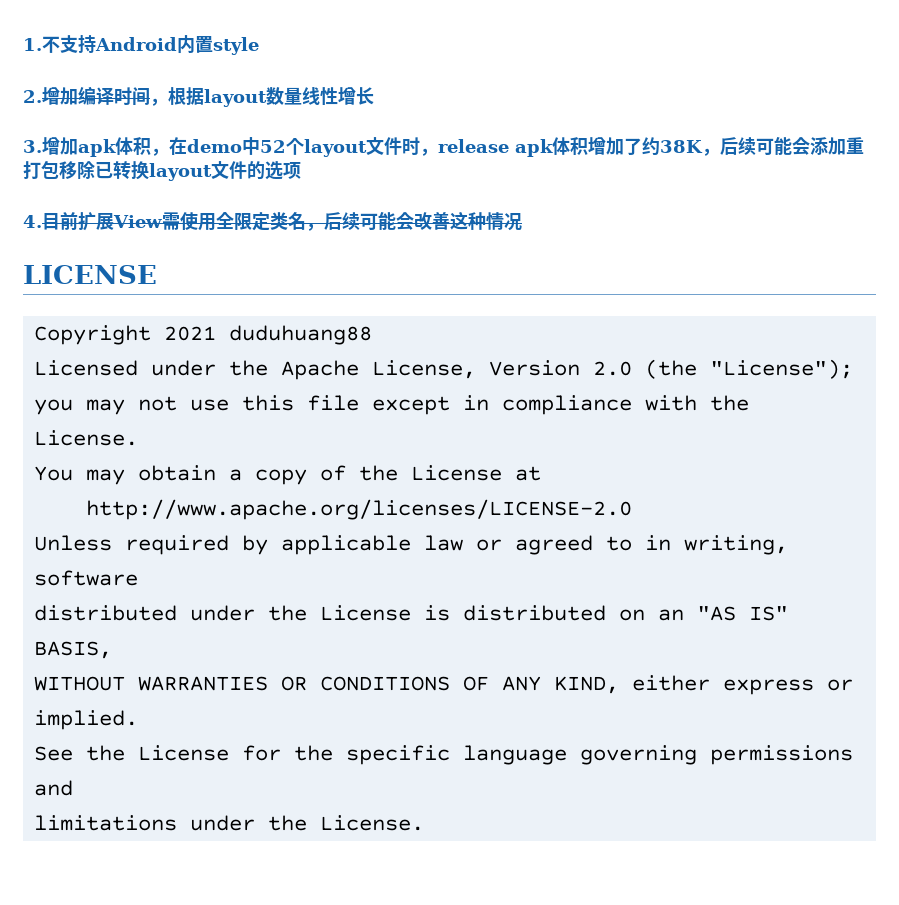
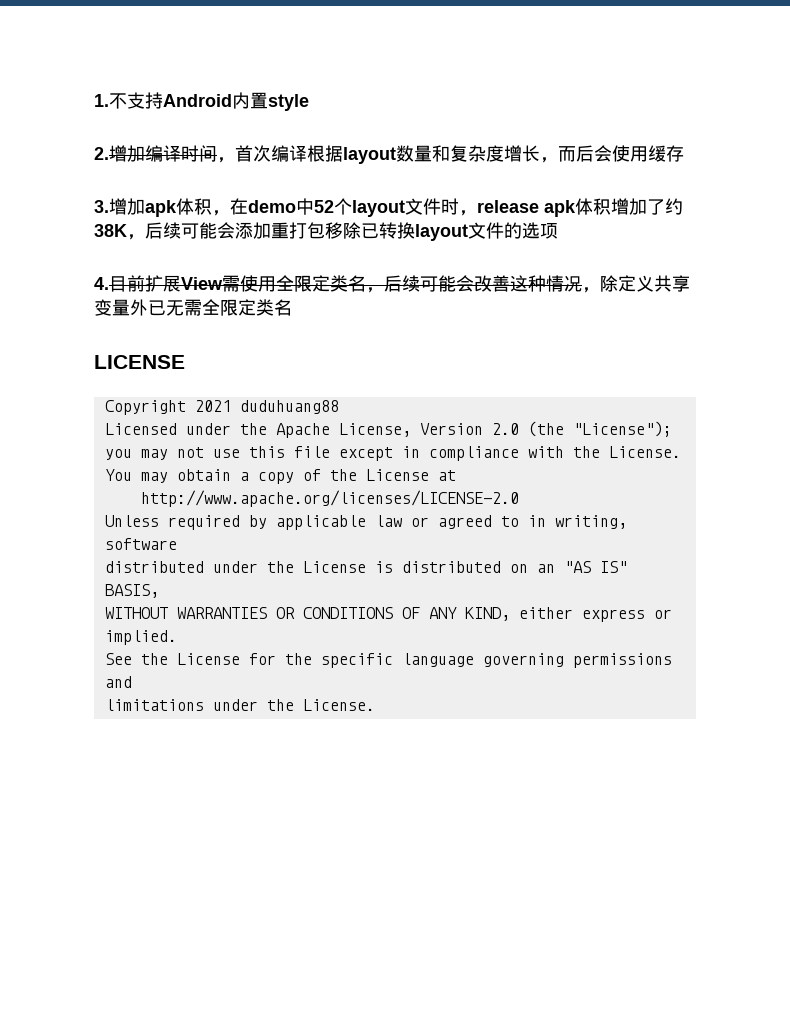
- 2.增加编译时间，根据layout数量线性增长
+ 2.增加编译时间，首次编译根据layout数量和复杂度增长，而后会使用缓存
- 4.目前扩展View需使用全限定类名，后续可能会改善这种情况
+ 4.目前扩展View需使用全限定类名，后续可能会改善这种情况，除定义共享变量外已无需全限定类名

